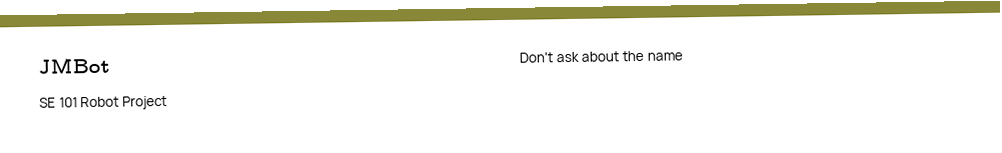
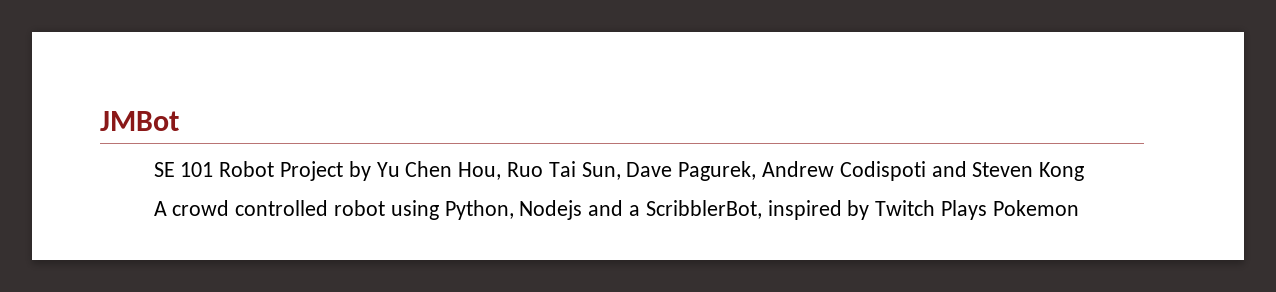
- SE 101 Robot Project
- Don't ask about the name
+ SE 101 Robot Project by Yu Chen Hou, Ruo Tai Sun, Dave Pagurek, Andrew Codispoti and Steven Kong
+ A crowd controlled robot using Python, Nodejs and a ScribblerBot, inspired by Twitch Plays Pokemon

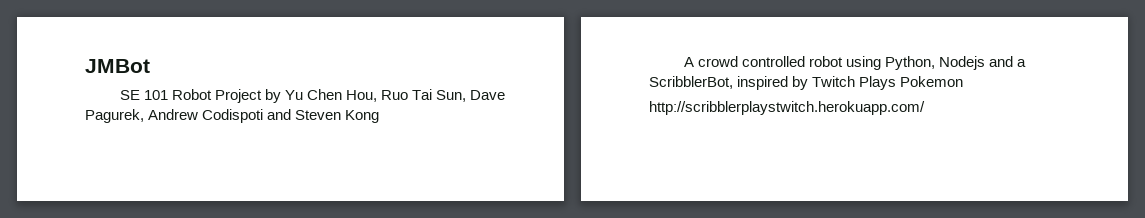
+ http://scribblerplaystwitch.herokuapp.com/

